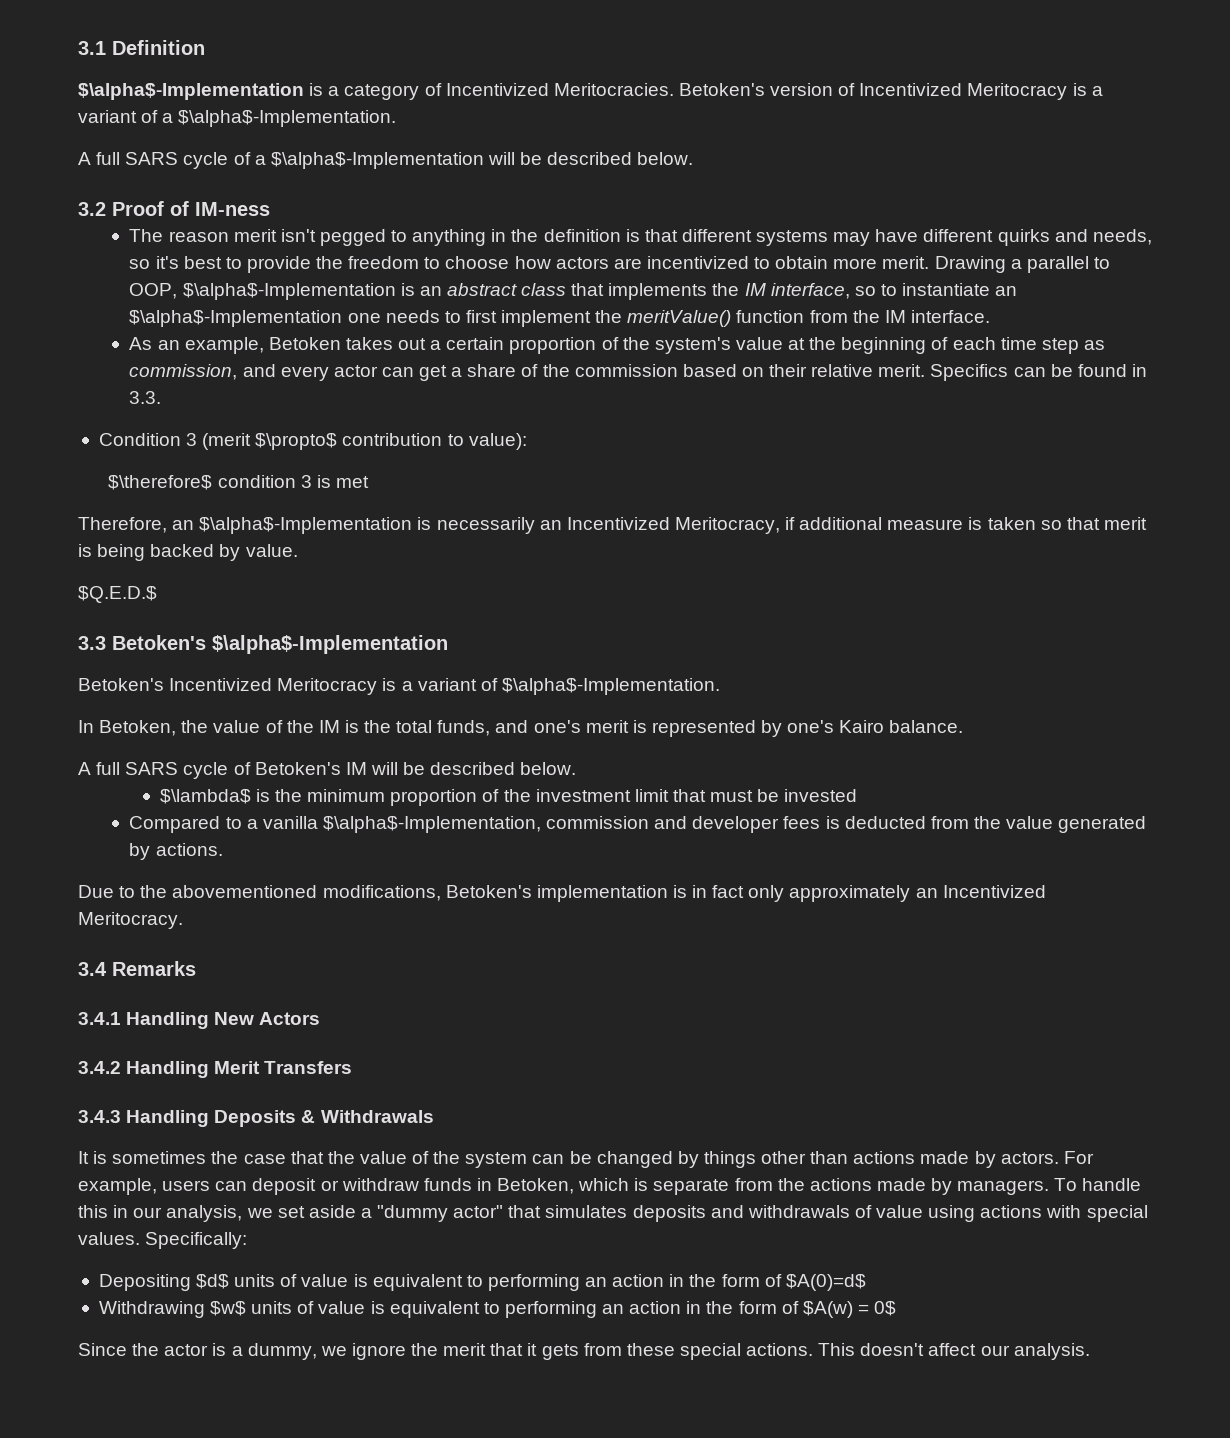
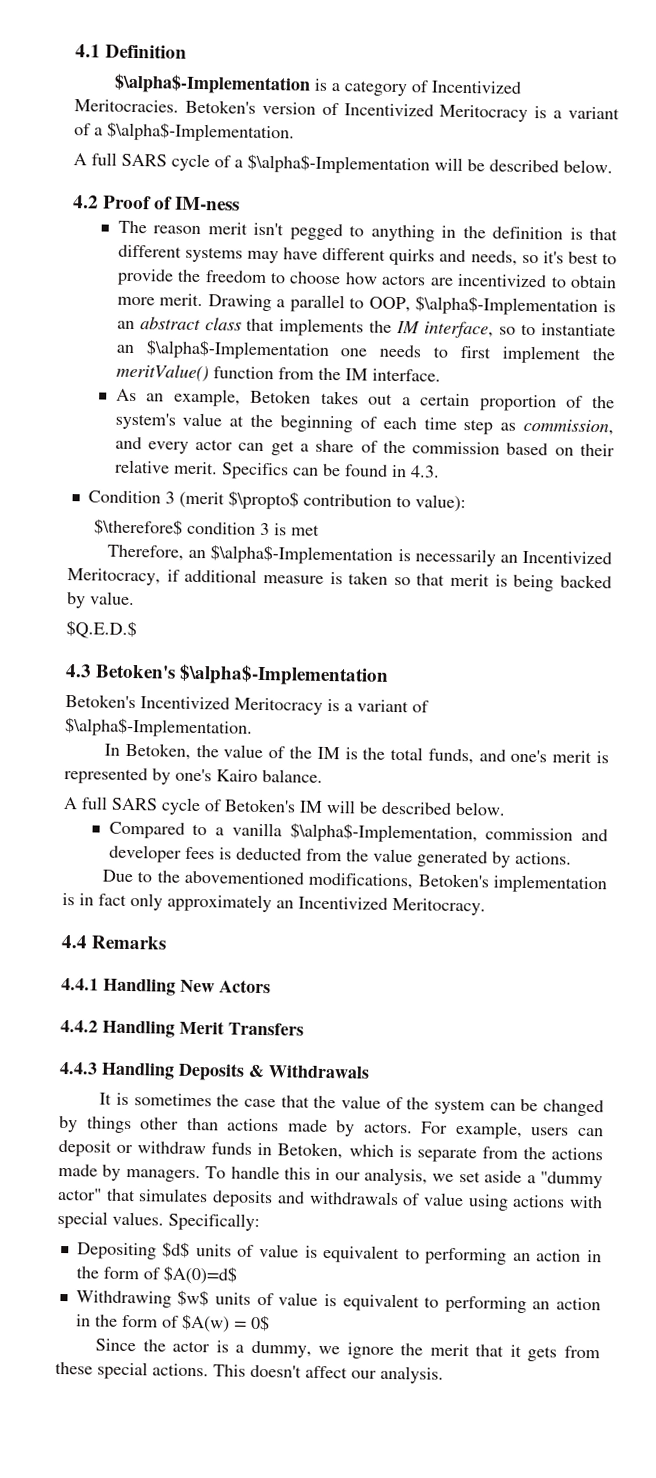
- 3.1 Definition
+ 4.1 Definition
- 3.2 Proof of IM-ness
+ 4.2 Proof of IM-ness
- Specifics can be found in 3.3.
+ Specifics can be found in 4.3.
- 3.3 Betoken's $\alpha$-Implementation
+ 4.3 Betoken's $\alpha$-Implementation
- $\lambda$ is the minimum proportion of the investment limit that must be invested
- 3.4 Remarks
+ 4.4 Remarks
- 3.4.1 Handling New Actors
+ 4.4.1 Handling New Actors
- 3.4.2 Handling Merit Transfers
+ 4.4.2 Handling Merit Transfers
- 3.4.3 Handling Deposits & Withdrawals
+ 4.4.3 Handling Deposits & Withdrawals

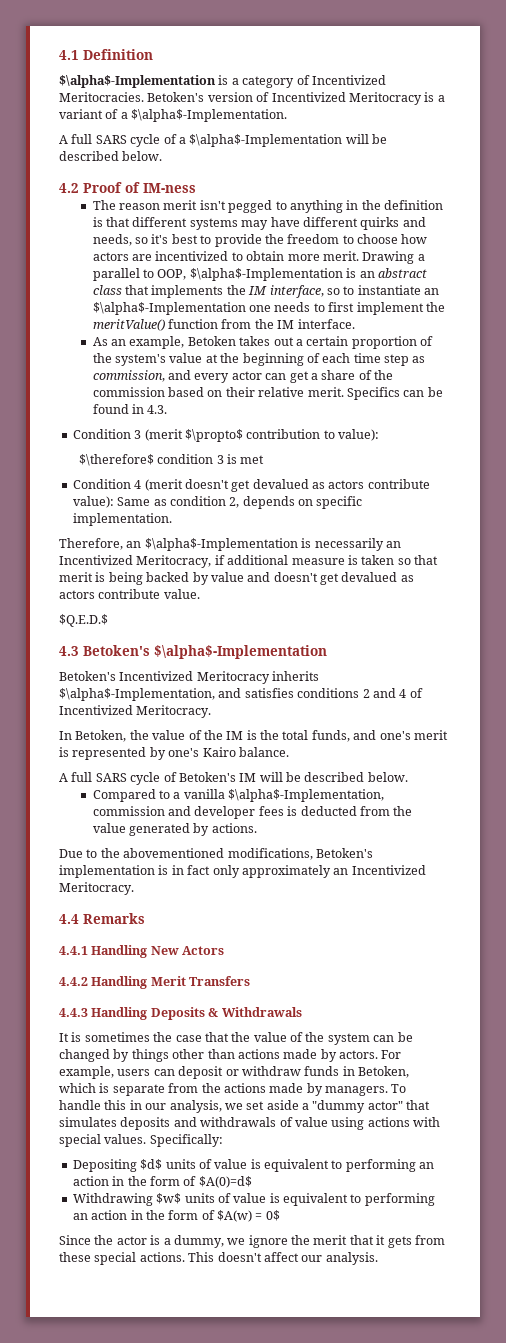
+ Condition 4 (merit doesn't get devalued as actors contribute value): Same as condition 2, depends on specific implementation.
- Therefore, an $\alpha$-Implementation is necessarily an Incentivized Meritocracy, if additional measure is taken so that merit is being backed by value.
+ Therefore, an $\alpha$-Implementation is necessarily an Incentivized Meritocracy, if additional measure is taken so that merit is being backed by value and doesn't get devalued as actors contribute value.
- Betoken's Incentivized Meritocracy is a variant of $\alpha$-Implementation.
+ Betoken's Incentivized Meritocracy inherits $\alpha$-Implementation, and satisfies conditions 2 and 4 of Incentivized Meritocracy.

